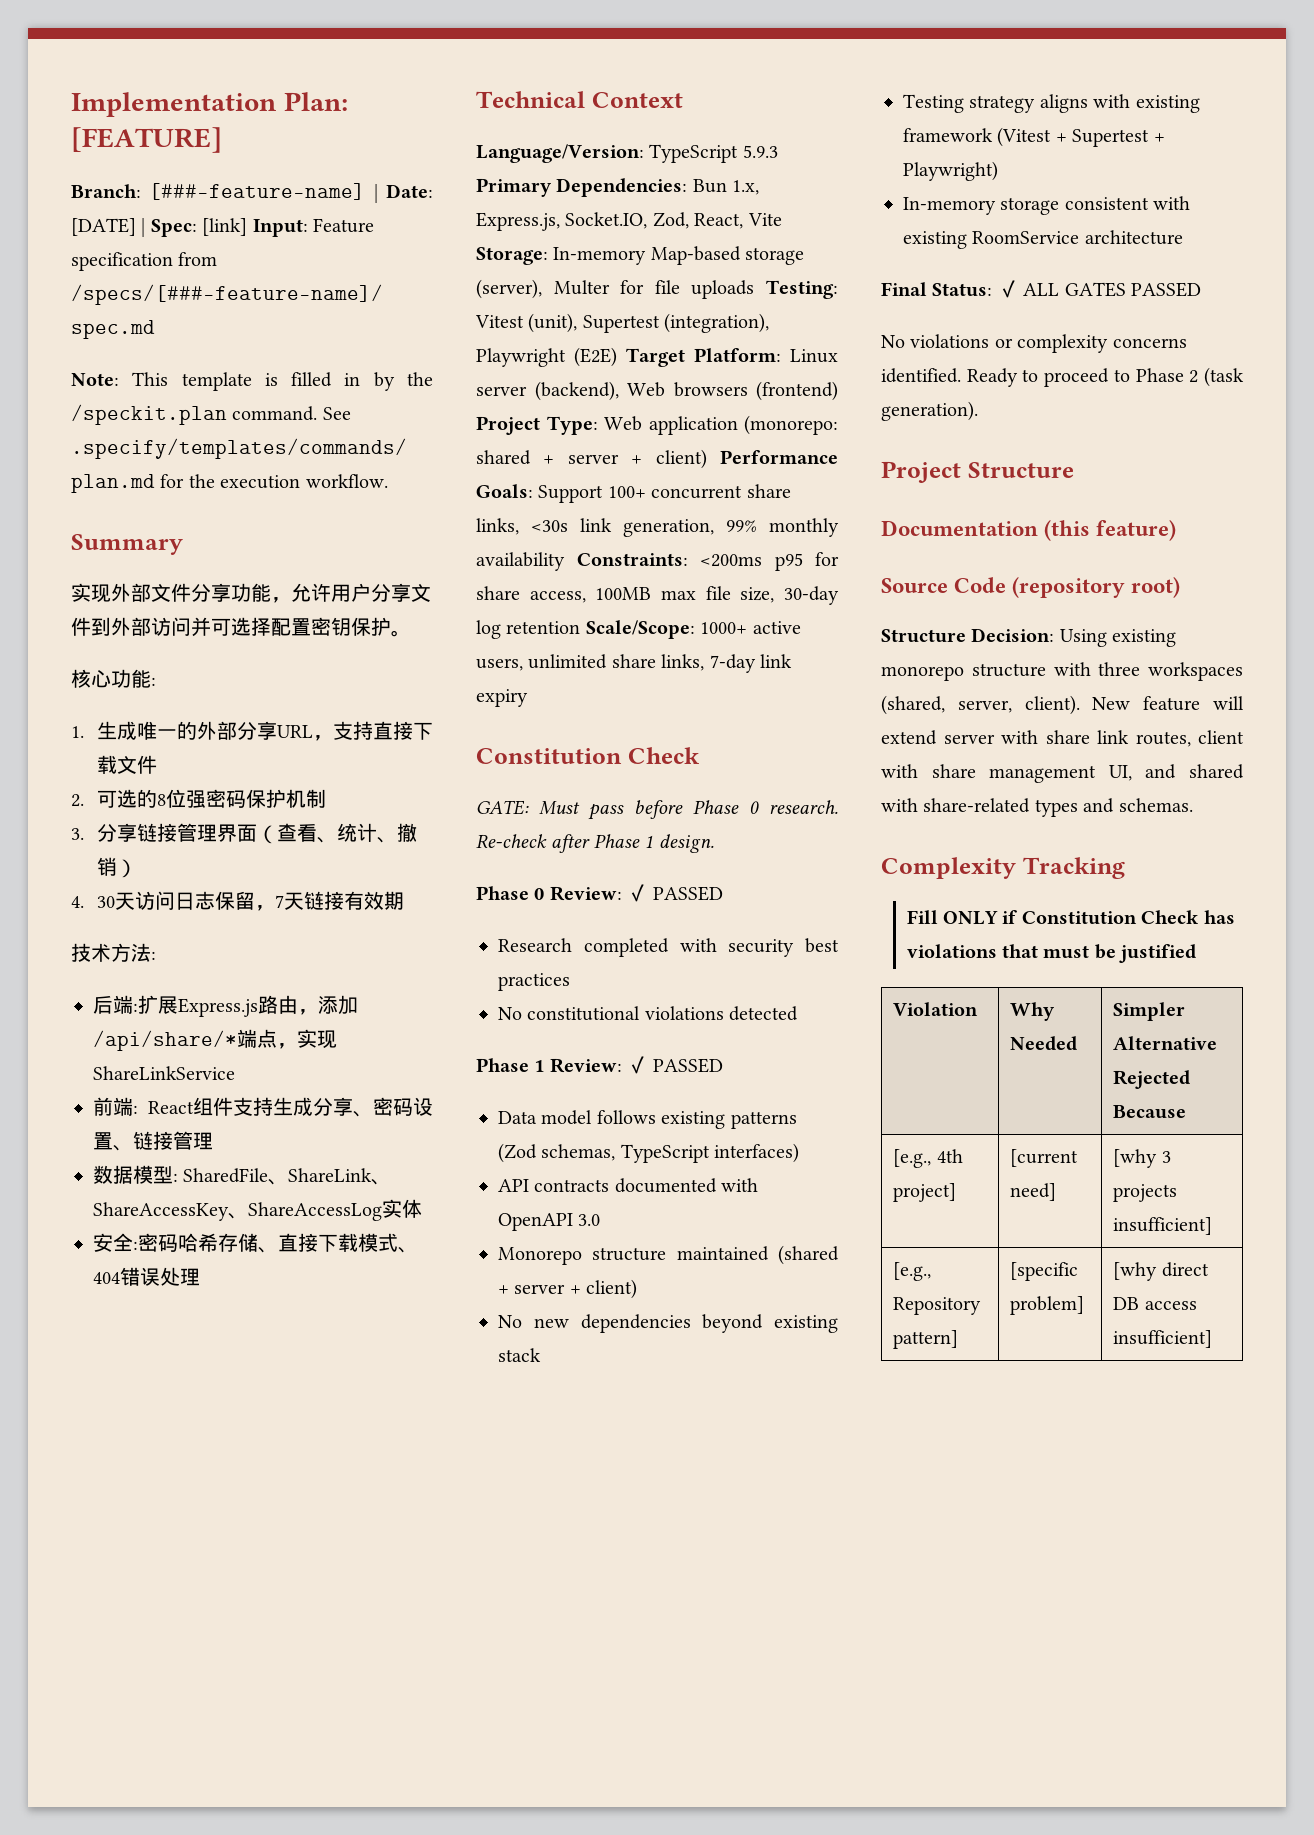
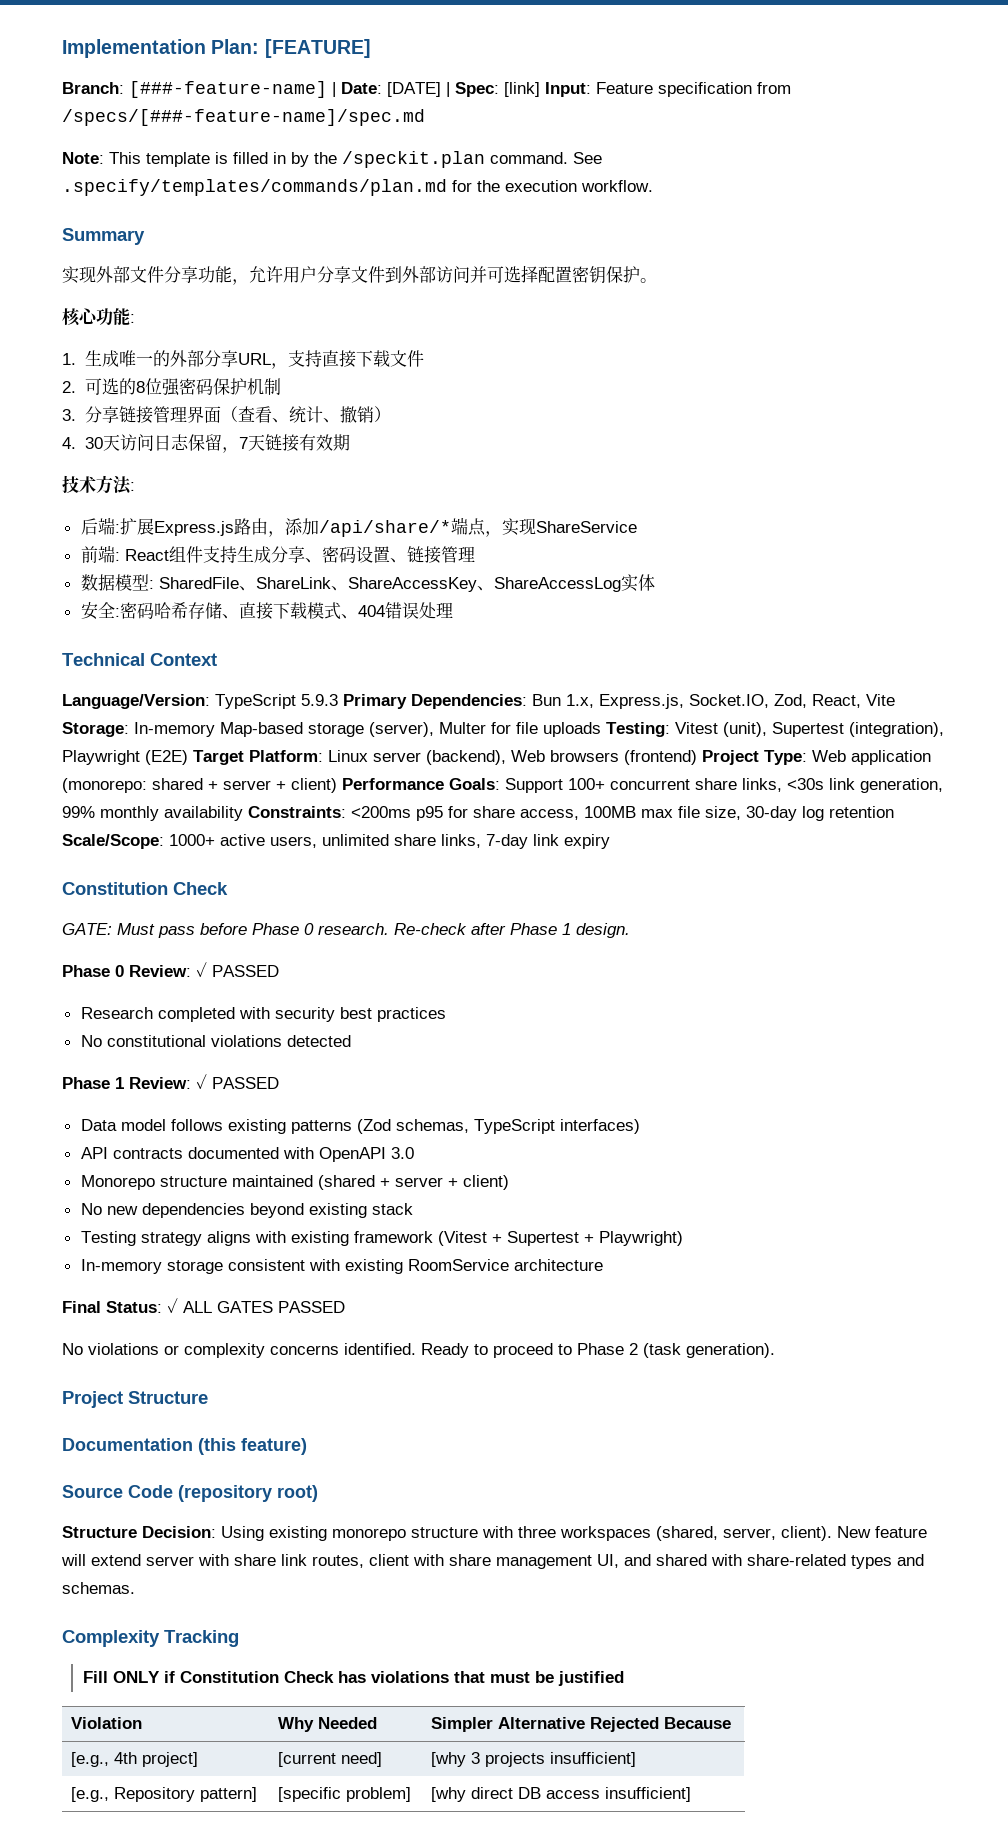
- 后端:扩展Express.js路由，添加/api/share/*端点，实现ShareLinkService
+ 后端:扩展Express.js路由，添加/api/share/*端点，实现ShareService

